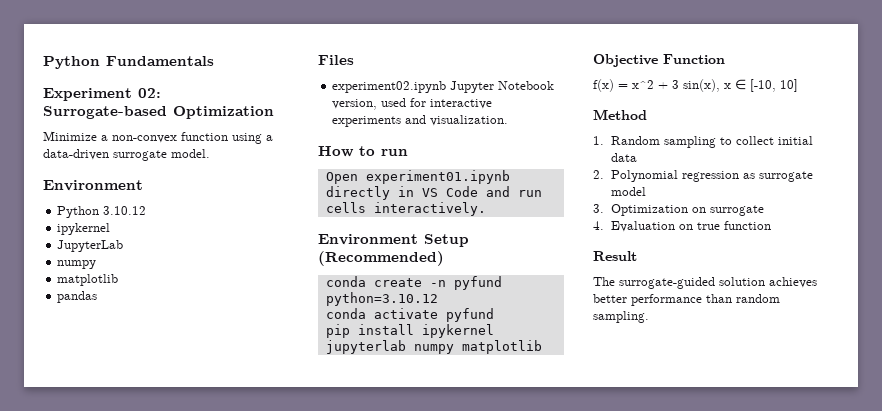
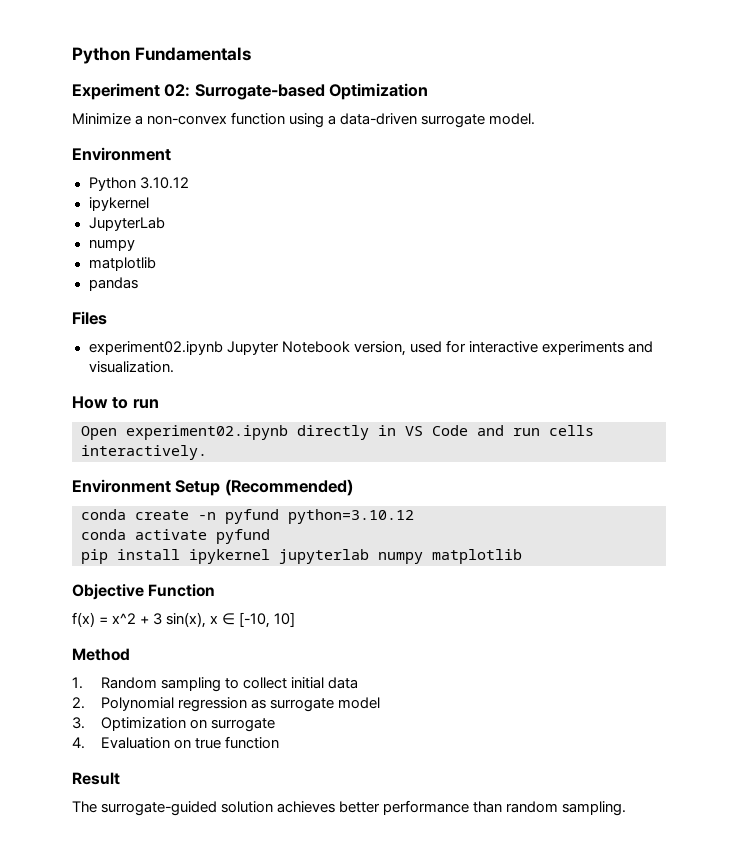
- Open experiment01.ipynb directly in VS Code and run cells interactively.
+ Open experiment02.ipynb directly in VS Code and run cells interactively.

